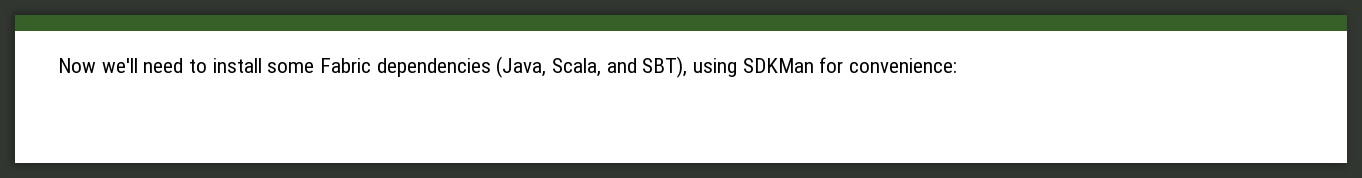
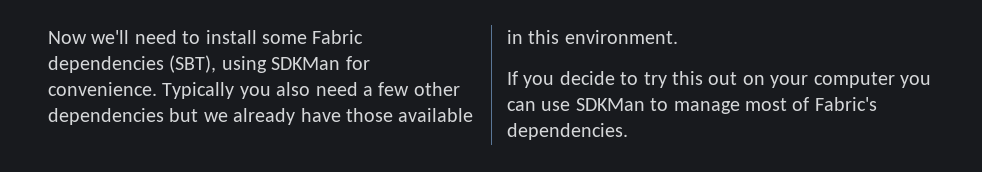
- Now we'll need to install some Fabric dependencies (Java, Scala, and SBT), using SDKMan for convenience:
+ Now we'll need to install some Fabric dependencies (SBT), using SDKMan for convenience. Typically you also need a few other dependencies but we already have those available in this environment.
+ If you decide to try this out on your computer you can use SDKMan to manage most of Fabric's dependencies.

